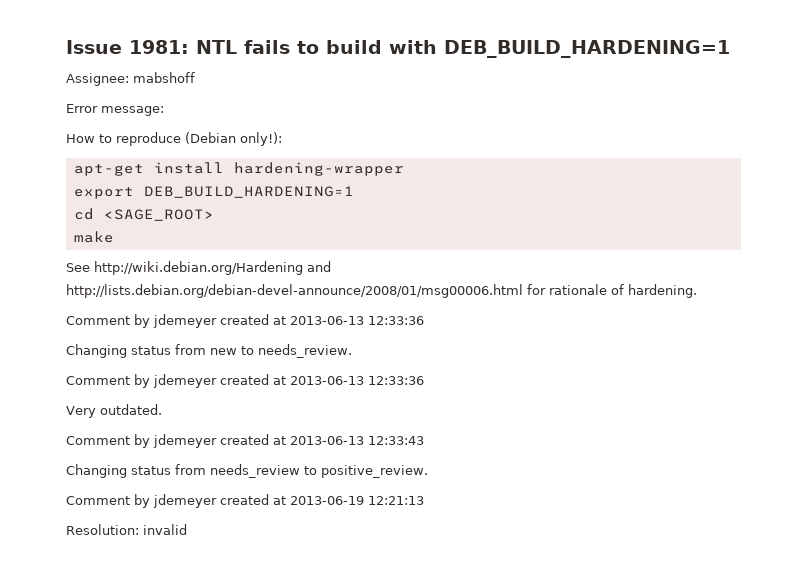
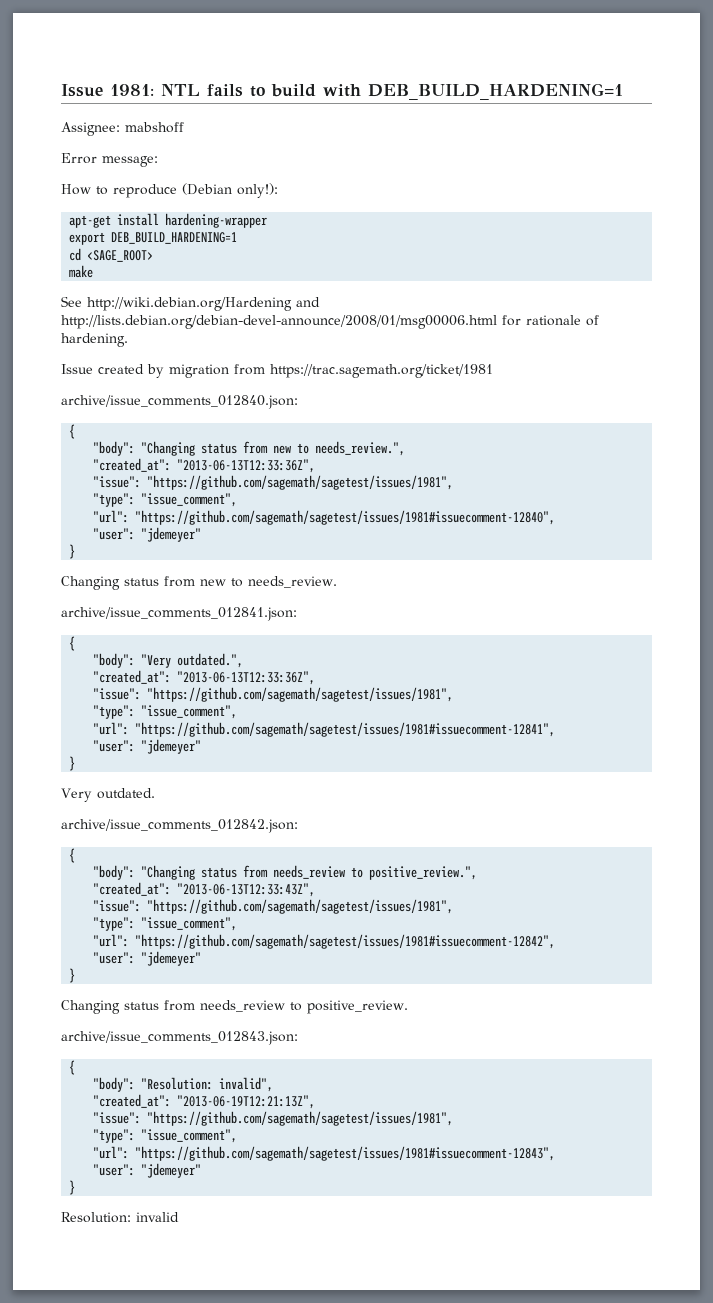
  See http://wiki.debian.org/Hardening and http://lists.debian.org/debian-devel-announce/2008/01/msg00006.html for rationale of hardening.
- Comment by jdemeyer created at 2013-06-13 12:33:36
+ Issue created by migration from https://trac.sagemath.org/ticket/1981
+ archive/issue_comments_012840.json:
+ {
+ "body": "Changing status from new to needs_review.",
+ "created_at": "2013-06-13T12:33:36Z",
+ "issue": "https://github.com/sagemath/sagetest/issues/1981",
+ "type": "issue_comment",
+ "url": "https://github.com/sagemath/sagetest/issues/1981#issuecomment-12840",
+ "user": "jdemeyer"
+ }
  Changing status from new to needs_review.
- Comment by jdemeyer created at 2013-06-13 12:33:36
+ archive/issue_comments_012841.json:
+ {
+ "body": "Very outdated.",
+ "created_at": "2013-06-13T12:33:36Z",
+ "issue": "https://github.com/sagemath/sagetest/issues/1981",
+ "type": "issue_comment",
+ "url": "https://github.com/sagemath/sagetest/issues/1981#issuecomment-12841",
+ "user": "jdemeyer"
+ }
  Very outdated.
- Comment by jdemeyer created at 2013-06-13 12:33:43
+ archive/issue_comments_012842.json:
+ {
+ "body": "Changing status from needs_review to positive_review.",
+ "created_at": "2013-06-13T12:33:43Z",
+ "issue": "https://github.com/sagemath/sagetest/issues/1981",
+ "type": "issue_comment",
+ "url": "https://github.com/sagemath/sagetest/issues/1981#issuecomment-12842",
+ "user": "jdemeyer"
+ }
- Comment by jdemeyer created at 2013-06-19 12:21:13
+ archive/issue_comments_012843.json:
+ {
+ "body": "Resolution: invalid",
+ "created_at": "2013-06-19T12:21:13Z",
+ "issue": "https://github.com/sagemath/sagetest/issues/1981",
+ "type": "issue_comment",
+ "url": "https://github.com/sagemath/sagetest/issues/1981#issuecomment-12843",
+ "user": "jdemeyer"
+ }

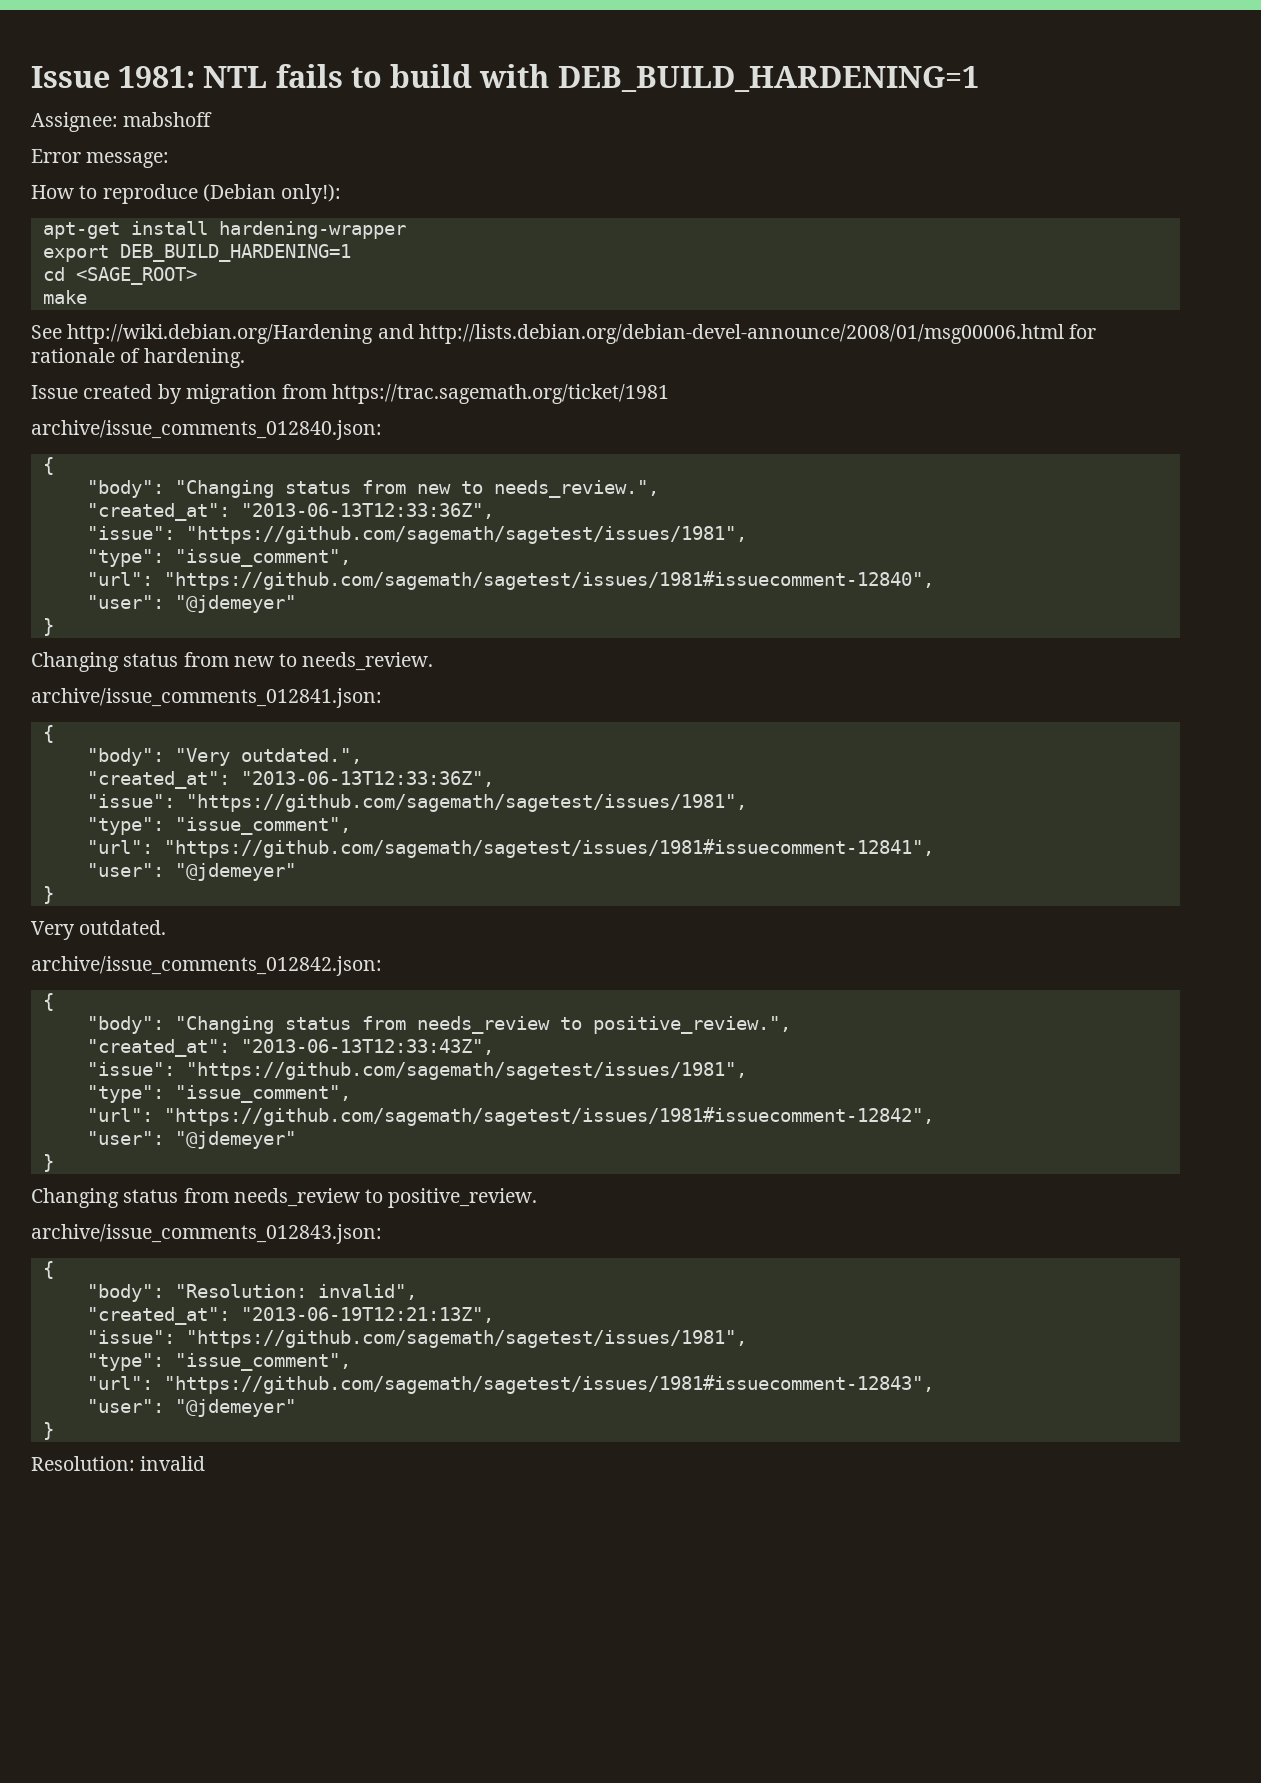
  "url": "https://github.com/sagemath/sagetest/issues/1981#issuecomment-12840",
- "user": "jdemeyer"
+ "user": "@jdemeyer"
  "url": "https://github.com/sagemath/sagetest/issues/1981#issuecomment-12841",
- "user": "jdemeyer"
+ "user": "@jdemeyer"
  "url": "https://github.com/sagemath/sagetest/issues/1981#issuecomment-12842",
- "user": "jdemeyer"
+ "user": "@jdemeyer"
  "url": "https://github.com/sagemath/sagetest/issues/1981#issuecomment-12843",
- "user": "jdemeyer"
+ "user": "@jdemeyer"

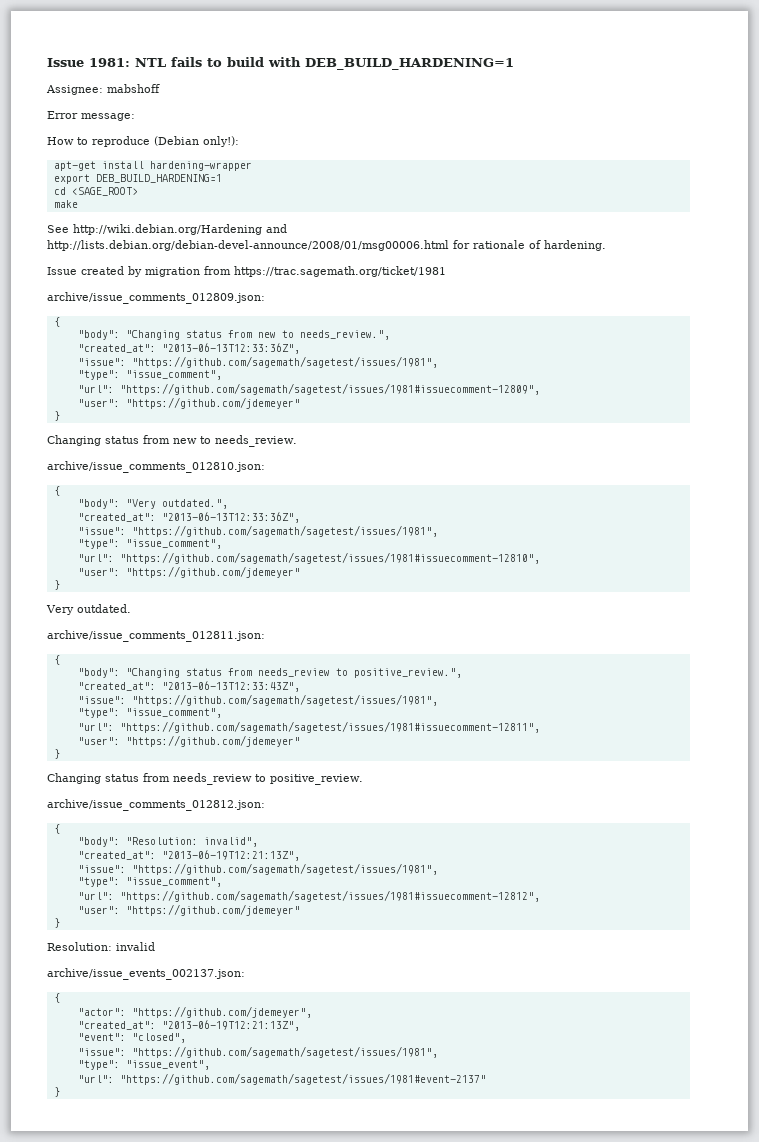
- archive/issue_comments_012840.json:
+ archive/issue_comments_012809.json:
- "url": "https://github.com/sagemath/sagetest/issues/1981#issuecomment-12840",
- "user": "@jdemeyer"
+ "url": "https://github.com/sagemath/sagetest/issues/1981#issuecomment-12809",
+ "user": "https://github.com/jdemeyer"
- archive/issue_comments_012841.json:
+ archive/issue_comments_012810.json:
- "url": "https://github.com/sagemath/sagetest/issues/1981#issuecomment-12841",
- "user": "@jdemeyer"
+ "url": "https://github.com/sagemath/sagetest/issues/1981#issuecomment-12810",
+ "user": "https://github.com/jdemeyer"
- archive/issue_comments_012842.json:
+ archive/issue_comments_012811.json:
- "url": "https://github.com/sagemath/sagetest/issues/1981#issuecomment-12842",
- "user": "@jdemeyer"
+ "url": "https://github.com/sagemath/sagetest/issues/1981#issuecomment-12811",
+ "user": "https://github.com/jdemeyer"
- archive/issue_comments_012843.json:
+ archive/issue_comments_012812.json:
- "url": "https://github.com/sagemath/sagetest/issues/1981#issuecomment-12843",
- "user": "@jdemeyer"
+ "url": "https://github.com/sagemath/sagetest/issues/1981#issuecomment-12812",
+ "user": "https://github.com/jdemeyer"
+ archive/issue_events_002137.json:
+ {
+ "actor": "https://github.com/jdemeyer",
+ "created_at": "2013-06-19T12:21:13Z",
+ "event": "closed",
+ "issue": "https://github.com/sagemath/sagetest/issues/1981",
+ "type": "issue_event",
+ "url": "https://github.com/sagemath/sagetest/issues/1981#event-2137"
+ }

